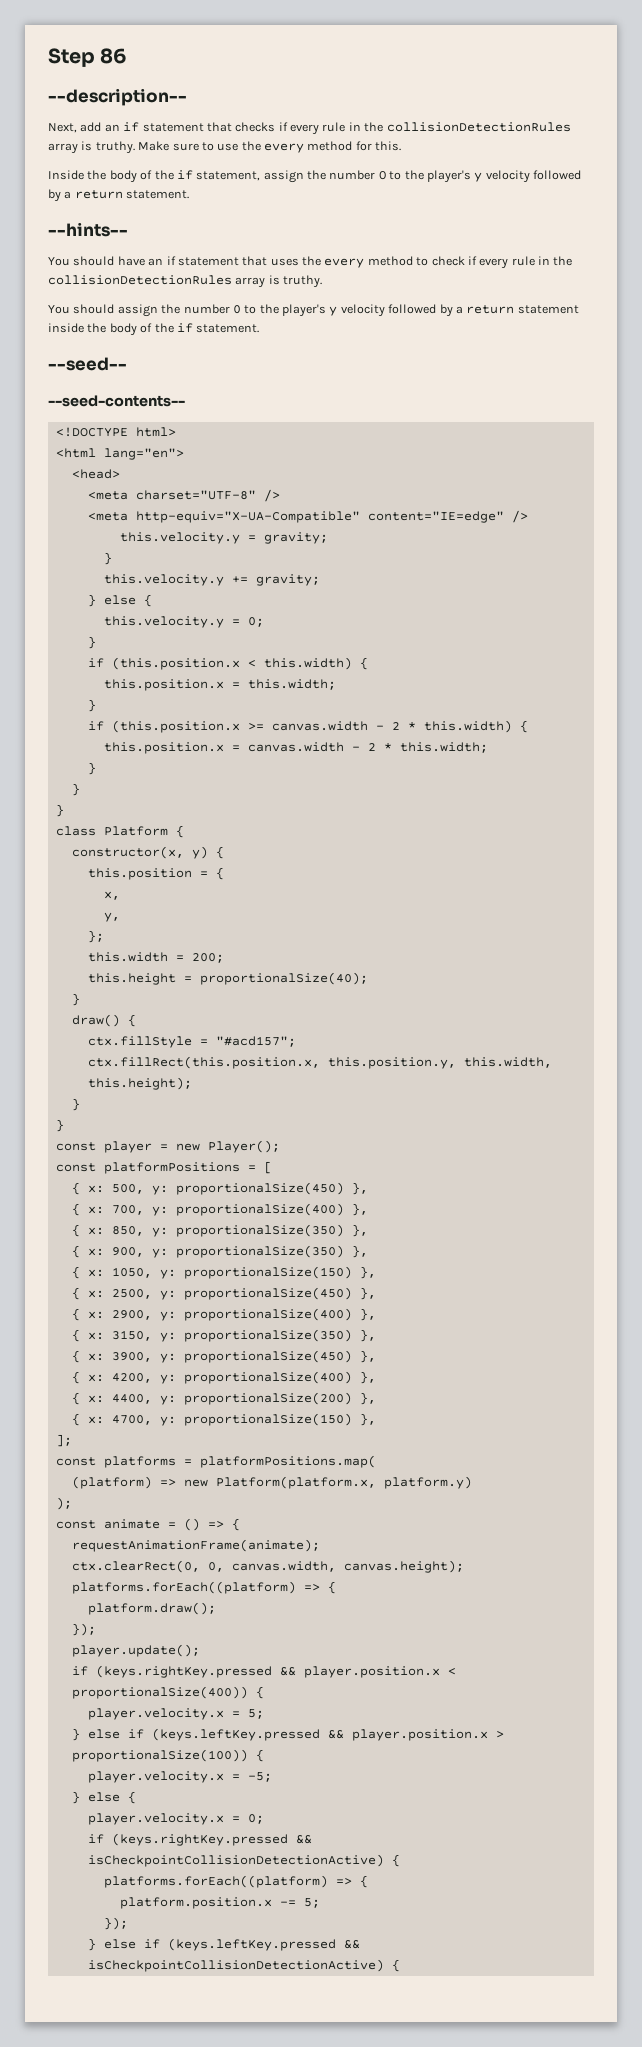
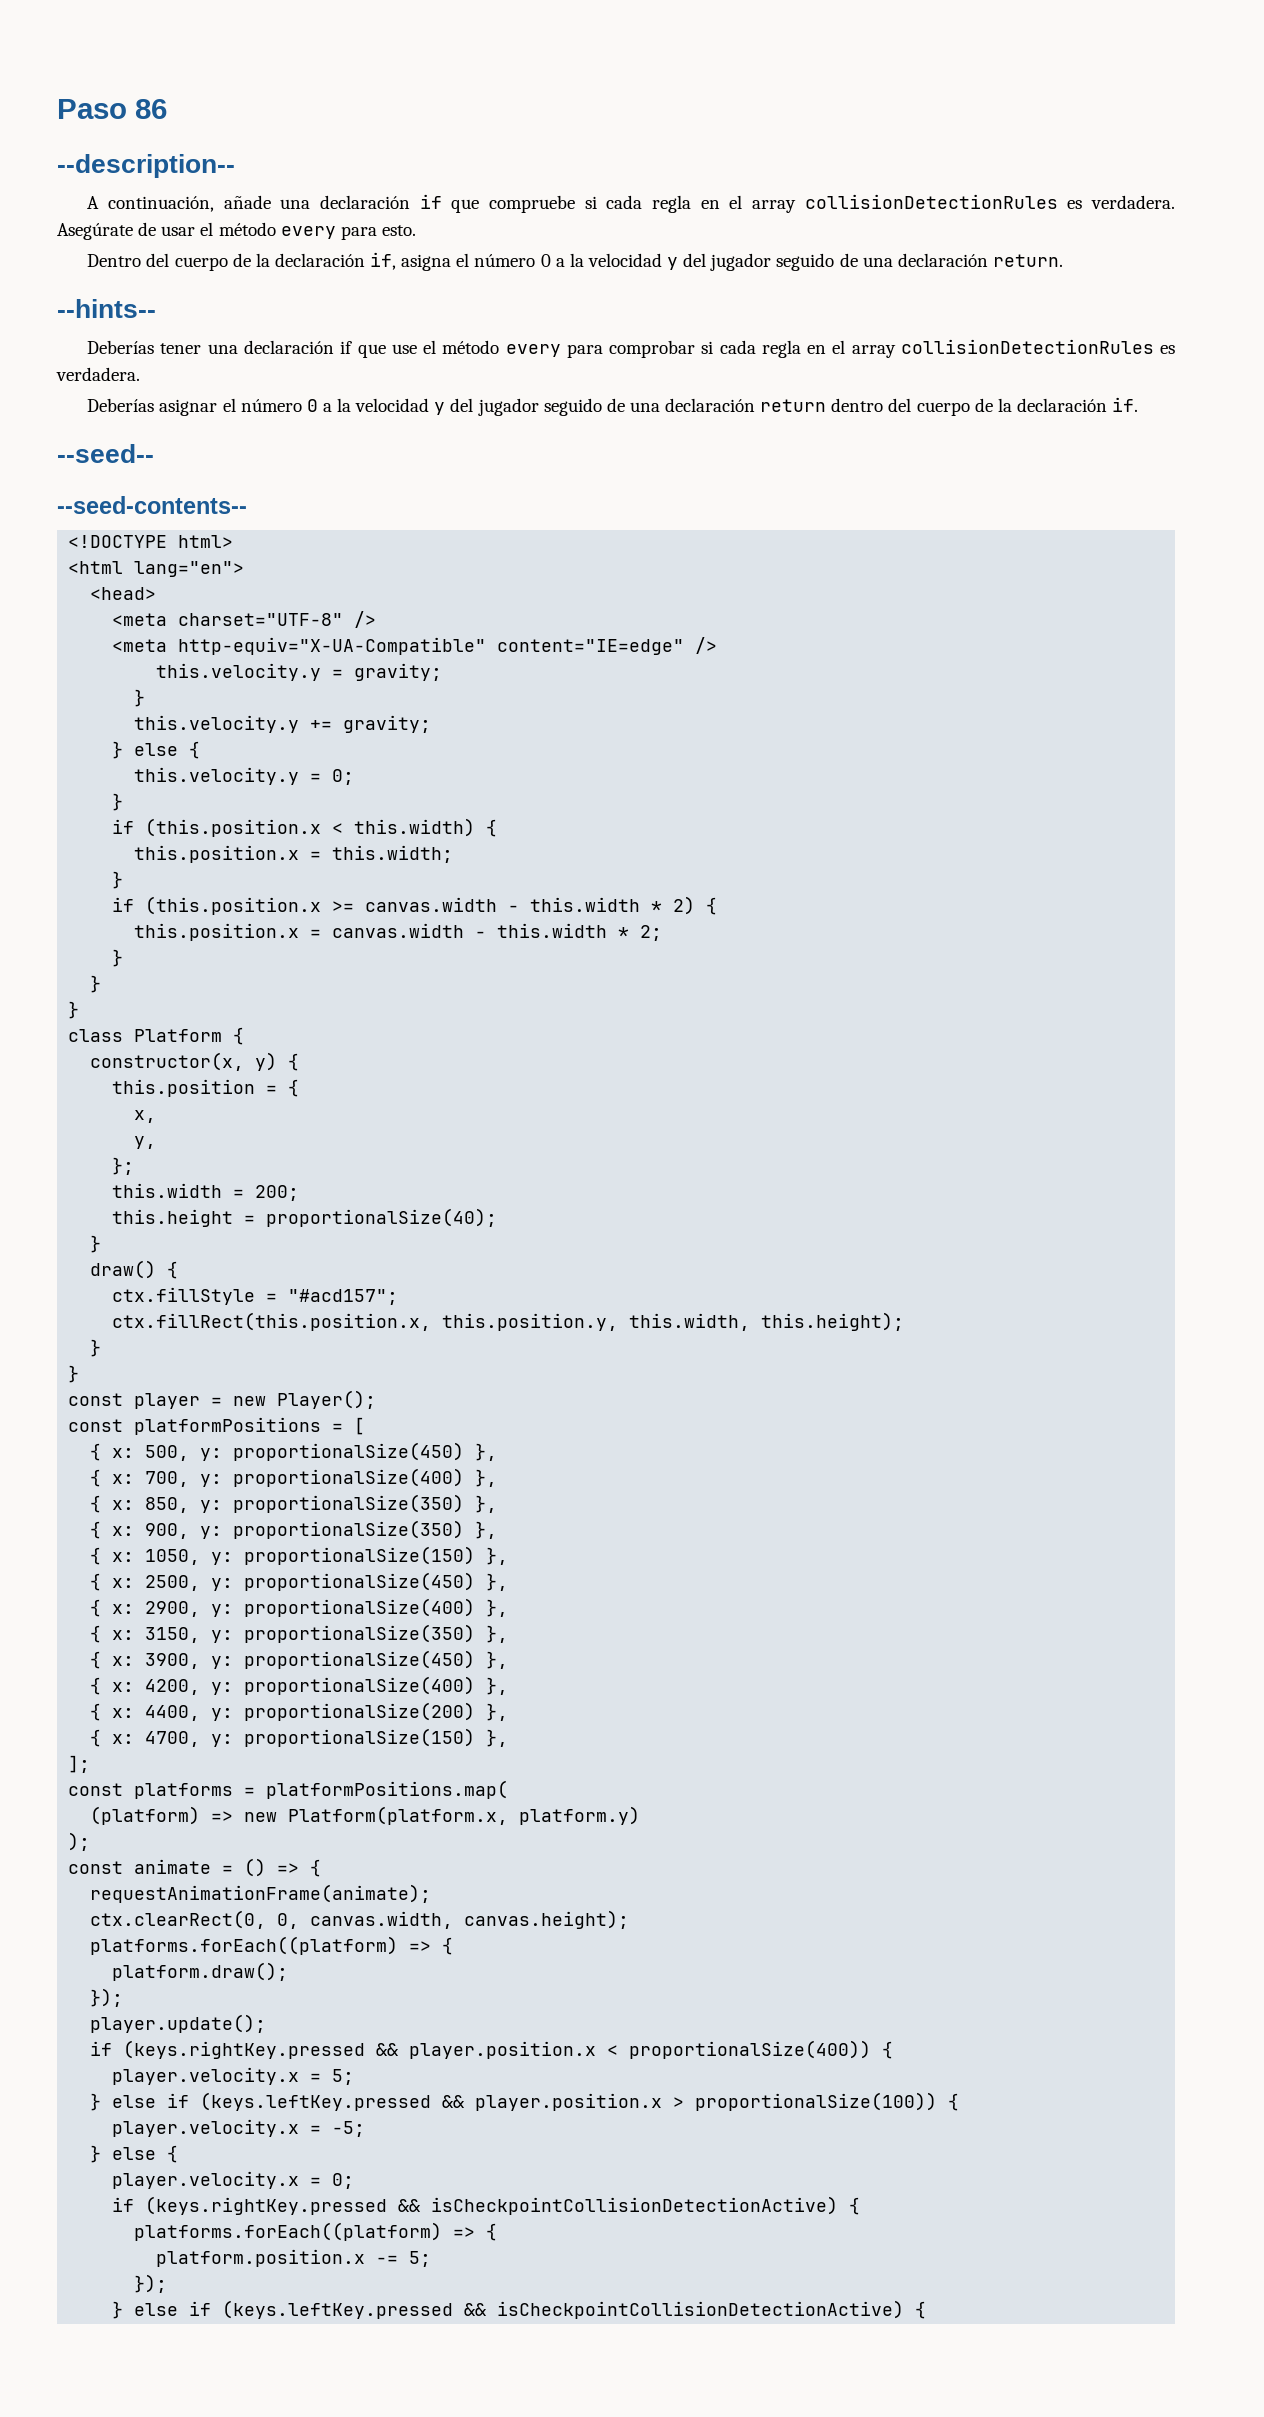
- Step 86
+ Paso 86
- Next, add an if statement that checks if every rule in the collisionDetectionRules array is truthy. Make sure to use the every method for this.
- Inside the body of the if statement, assign the number 0 to the player's y velocity followed by a return statement.
+ A continuación, añade una declaración if que compruebe si cada regla en el array collisionDetectionRules es verdadera. Asegúrate de usar el método every para esto.
+ Dentro del cuerpo de la declaración if, asigna el número 0 a la velocidad y del jugador seguido de una declaración return.
  --hints--
- You should have an if statement that uses the every method to check if every rule in the collisionDetectionRules array is truthy.
- You should assign the number 0 to the player's y velocity followed by a return statement inside the body of the if statement.
+ Deberías tener una declaración if que use el método every para comprobar si cada regla en el array collisionDetectionRules es verdadera.
+ Deberías asignar el número 0 a la velocidad y del jugador seguido de una declaración return dentro del cuerpo de la declaración if.
- if (this.position.x >= canvas.width - 2 * this.width) {
+ if (this.position.x >= canvas.width - this.width * 2) {
- this.position.x = canvas.width - 2 * this.width;
+ this.position.x = canvas.width - this.width * 2;

